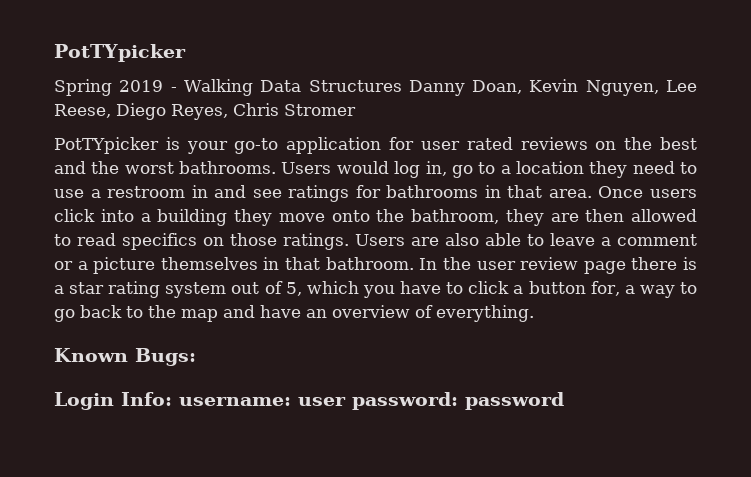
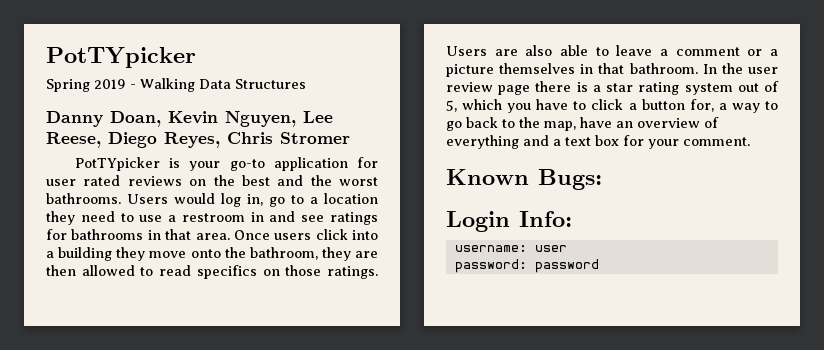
- Spring 2019 - Walking Data Structures Danny Doan, Kevin Nguyen, Lee Reese, Diego Reyes, Chris Stromer
+ Spring 2019 - Walking Data Structures
+ Danny Doan, Kevin Nguyen, Lee Reese, Diego Reyes, Chris Stromer
- In the user review page there is a star rating system out of 5, which you have to click a button for, a way to go back to the map and have an overview of everything.
+ In the user review page there is a star rating system out of 5, which you have to click a button for, a way to go back to the map, have an overview of everything and a text box for your comment.
- Login Info: username: user password: password
+ Login Info:
+ username: user
+ password: password

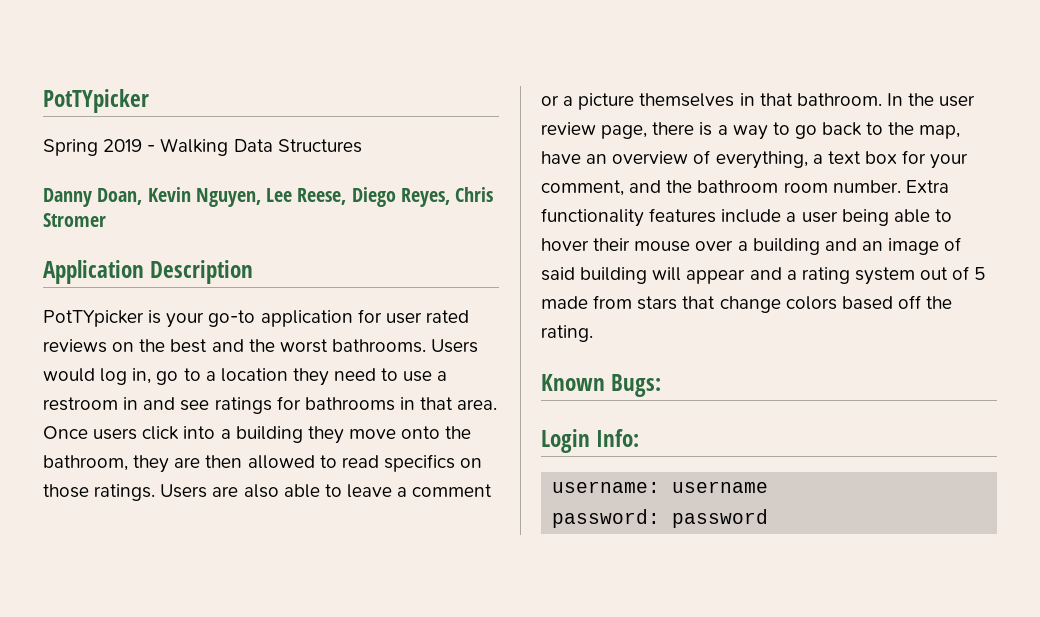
+ Application Description
- In the user review page there is a star rating system out of 5, which you have to click a button for, a way to go back to the map, have an overview of everything and a text box for your comment.
+ In the user review page, there is a way to go back to the map, have an overview of everything, a text box for your comment, and the bathroom room number. Extra functionality features include a user being able to hover their mouse over a building and an image of said building will appear and a rating system out of 5 made from stars that change colors based off the rating.
- username: user
+ username: username

